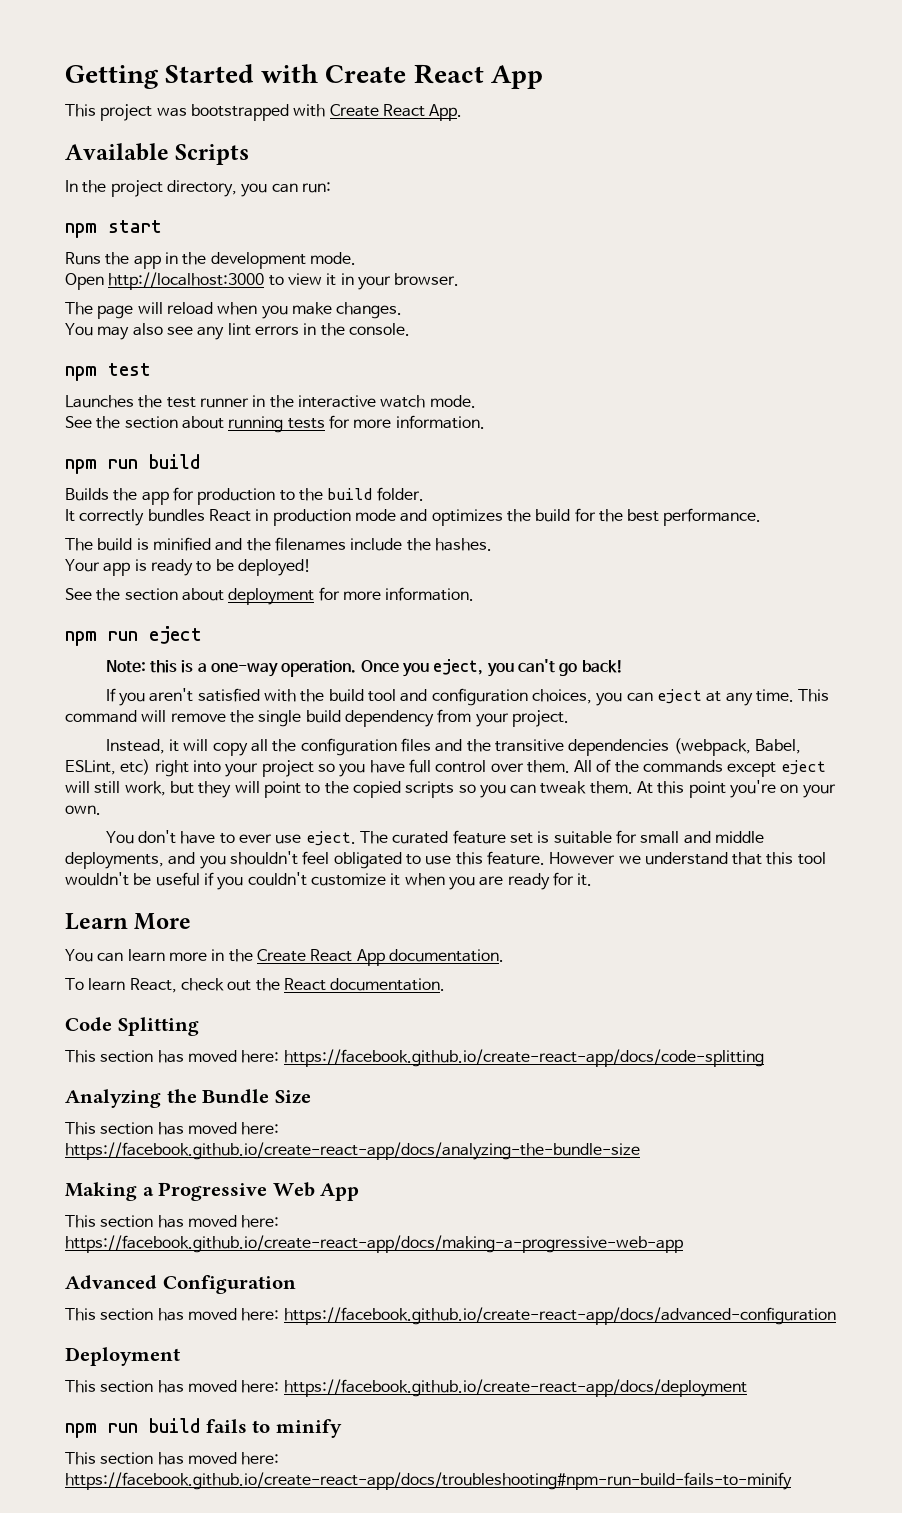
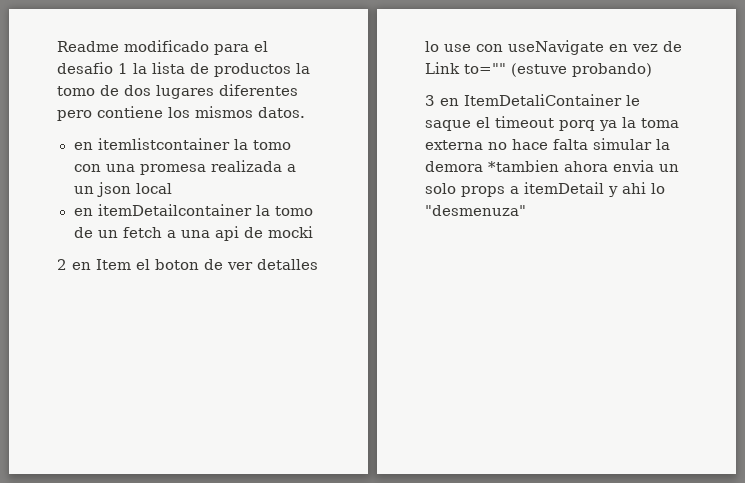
- Getting Started with Create React App
- This project was bootstrapped with Create React App.
- Available Scripts
- In the project directory, you can run:
- npm start
- Runs the app in the development mode.
- Open http://localhost:3000 to view it in your browser.
- The page will reload when you make changes.
- You may also see any lint errors in the console.
- npm test
- Launches the test runner in the interactive watch mode.
- See the section about running tests for more information.
- npm run build
- Builds the app for production to the build folder.
- It correctly bundles React in production mode and optimizes the build for the best performance.
- The build is minified and the filenames include the hashes.
- Your app is ready to be deployed!
- See the section about deployment for more information.
- npm run eject
- Note: this is a one-way operation. Once you eject, you can't go back!
- If you aren't satisfied with the build tool and configuration choices, you can eject at any time. This command will remove the single build dependency from your project.
- Instead, it will copy all the configuration files and the transitive dependencies (webpack, Babel, ESLint, etc) right into your project so you have full control over them. All of the commands except eject will still work, but they will point to the copied scripts so you can tweak them. At this point you're on your own.
- You don't have to ever use eject. The curated feature set is suitable for small and middle deployments, and you shouldn't feel obligated to use this feature. However we understand that this tool wouldn't be useful if you couldn't customize it when you are ready for it.
- Learn More
- You can learn more in the Create React App documentation.
- To learn React, check out the React documentation.
- Code Splitting
- This section has moved here: https://facebook.github.io/create-react-app/docs/code-splitting
- Analyzing the Bundle Size
- This section has moved here: https://facebook.github.io/create-react-app/docs/analyzing-the-bundle-size
- Making a Progressive Web App
- This section has moved here: https://facebook.github.io/create-react-app/docs/making-a-progressive-web-app
- Advanced Configuration
- This section has moved here: https://facebook.github.io/create-react-app/docs/advanced-configuration
- Deployment
- This section has moved here: https://facebook.github.io/create-react-app/docs/deployment
- npm run build fails to minify
- This section has moved here: https://facebook.github.io/create-react-app/docs/troubleshooting#npm-run-build-fails-to-minify
+ Readme modificado para el desafio 1 la lista de productos la tomo de dos lugares diferentes pero contiene los mismos datos.
+ en itemlistcontainer la tomo con una promesa realizada a un json local
+ en itemDetailcontainer la tomo de un fetch a una api de mocki
+ 2 en Item el boton de ver detalles lo use con useNavigate en vez de Link to="" (estuve probando)
+ 3 en ItemDetaliContainer le saque el timeout porq ya la toma externa no hace falta simular la demora *tambien ahora envia un solo props a itemDetail y ahi lo "desmenuza"

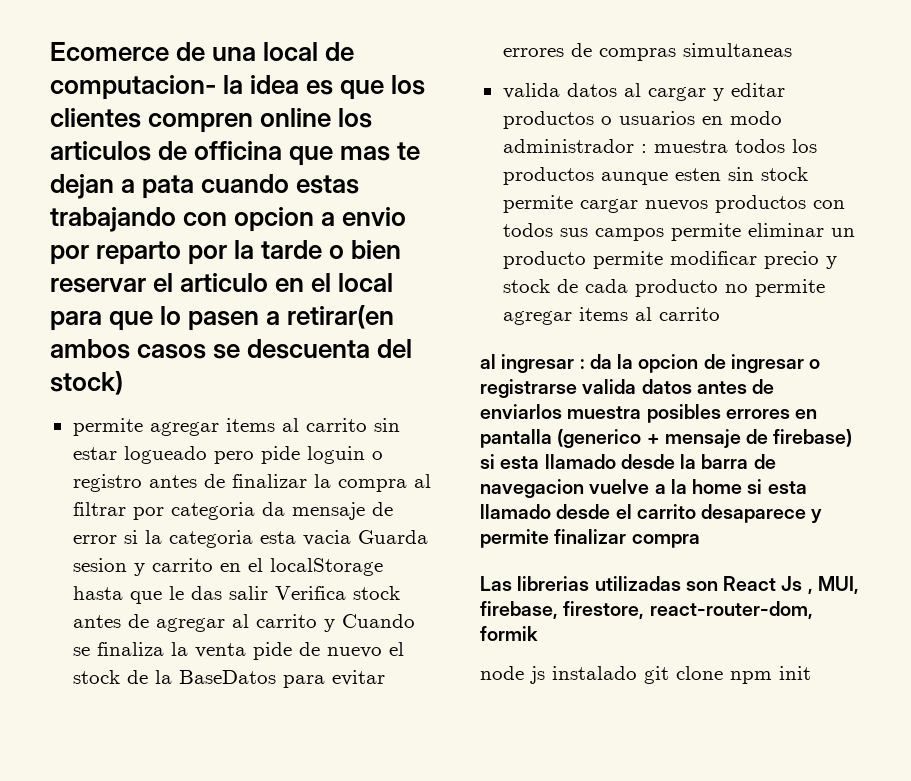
- Readme modificado para el desafio 1 la lista de productos la tomo de dos lugares diferentes pero contiene los mismos datos.
- en itemlistcontainer la tomo con una promesa realizada a un json local
- en itemDetailcontainer la tomo de un fetch a una api de mocki
- 2 en Item el boton de ver detalles lo use con useNavigate en vez de Link to="" (estuve probando)
- 3 en ItemDetaliContainer le saque el timeout porq ya la toma externa no hace falta simular la demora *tambien ahora envia un solo props a itemDetail y ahi lo "desmenuza"
+ Ecomerce de una local de computacion- la idea es que los clientes compren online los articulos de officina que mas te dejan a pata cuando estas trabajando con opcion a envio por reparto por la tarde o bien reservar el articulo en el local para que lo pasen a retirar(en ambos casos se descuenta del stock)
+ permite agregar items al carrito sin estar logueado pero pide loguin o registro antes de finalizar la compra al filtrar por categoria da mensaje de error si la categoria esta vacia Guarda sesion y carrito en el localStorage hasta que le das salir Verifica stock antes de agregar al carrito y Cuando se finaliza la venta pide de nuevo el stock de la BaseDatos para evitar errores de compras simultaneas
+ valida datos al cargar y editar productos o usuarios en modo administrador : muestra todos los productos aunque esten sin stock permite cargar nuevos productos con todos sus campos permite eliminar un producto permite modificar precio y stock de cada producto no permite agregar items al carrito
+ al ingresar : da la opcion de ingresar o registrarse valida datos antes de enviarlos muestra posibles errores en pantalla (generico + mensaje de firebase) si esta llamado desde la barra de navegacion vuelve a la home si esta llamado desde el carrito desaparece y permite finalizar compra
+ Las librerias utilizadas son React Js , MUI, firebase, firestore, react-router-dom, formik
+ node js instalado git clone npm init

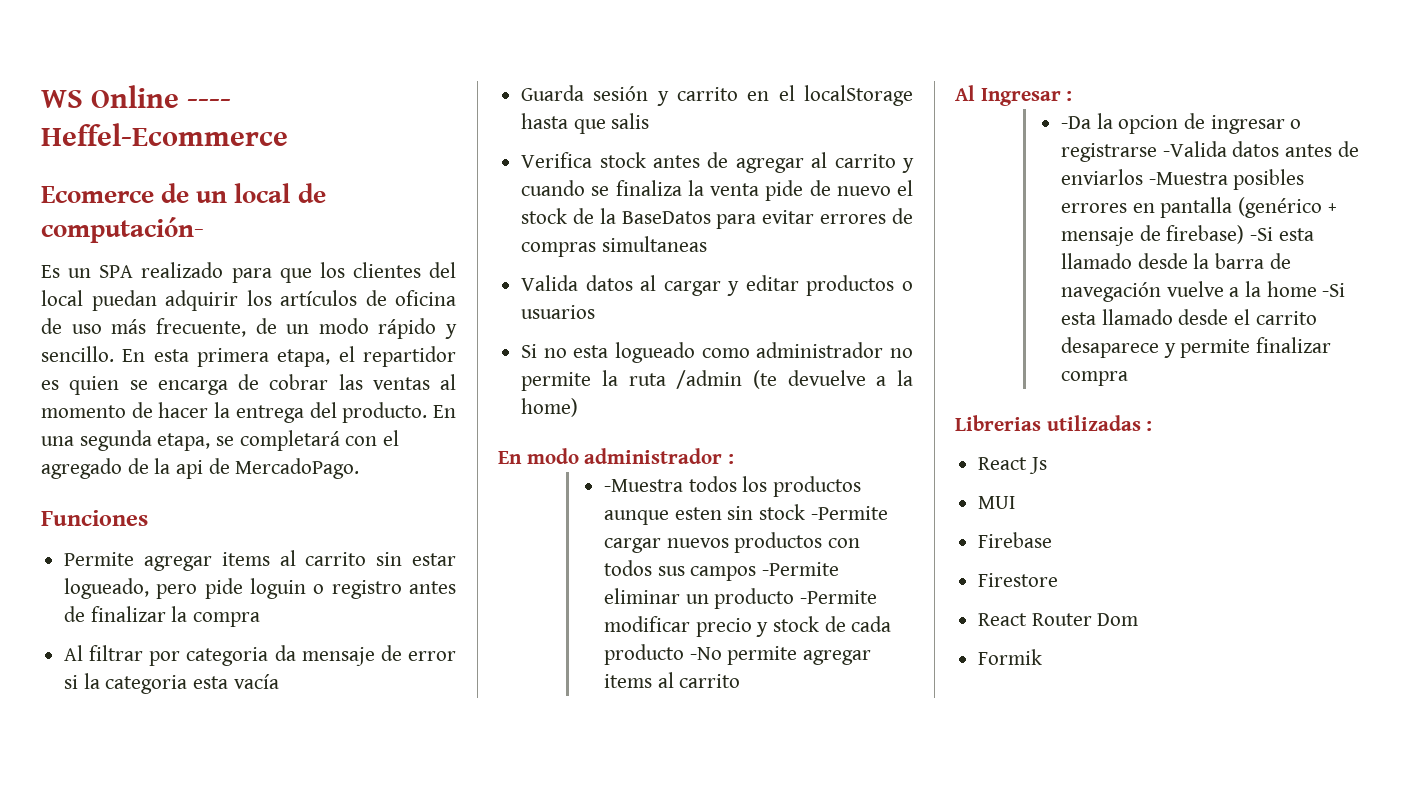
+ WS Online ---- Heffel-Ecommerce
- Ecomerce de una local de computacion- la idea es que los clientes compren online los articulos de officina que mas te dejan a pata cuando estas trabajando con opcion a envio por reparto por la tarde o bien reservar el articulo en el local para que lo pasen a retirar(en ambos casos se descuenta del stock)
- permite agregar items al carrito sin estar logueado pero pide loguin o registro antes de finalizar la compra al filtrar por categoria da mensaje de error si la categoria esta vacia Guarda sesion y carrito en el localStorage hasta que le das salir Verifica stock antes de agregar al carrito y Cuando se finaliza la venta pide de nuevo el stock de la BaseDatos para evitar errores de compras simultaneas
+ Ecomerce de un local de computación-
+ Es un SPA realizado para que los clientes del local puedan adquirir los artículos de oficina de uso más frecuente, de un modo rápido y sencillo. En esta primera etapa, el repartidor es quien se encarga de cobrar las ventas al momento de hacer la entrega del producto. En una segunda etapa, se completará con el agregado de la api de MercadoPago.
+ Funciones
+ Permite agregar items al carrito sin estar logueado, pero pide loguin o registro antes de finalizar la compra
+ Al filtrar por categoria da mensaje de error si la categoria esta vacía
+ Guarda sesión y carrito en el localStorage hasta que salis
+ Verifica stock antes de agregar al carrito y cuando se finaliza la venta pide de nuevo el stock de la BaseDatos para evitar errores de compras simultaneas
- valida datos al cargar y editar productos o usuarios en modo administrador : muestra todos los productos aunque esten sin stock permite cargar nuevos productos con todos sus campos permite eliminar un producto permite modificar precio y stock de cada producto no permite agregar items al carrito
+ Valida datos al cargar y editar productos o usuarios
+ Si no esta logueado como administrador no permite la ruta /admin (te devuelve a la home)
+ En modo administrador :
+ -Muestra todos los productos aunque esten sin stock -Permite cargar nuevos productos con todos sus campos -Permite eliminar un producto -Permite modificar precio y stock de cada producto -No permite agregar items al carrito
- al ingresar : da la opcion de ingresar o registrarse valida datos antes de enviarlos muestra posibles errores en pantalla (generico + mensaje de firebase) si esta llamado desde la barra de navegacion vuelve a la home si esta llamado desde el carrito desaparece y permite finalizar compra
+ Al Ingresar :
+ -Da la opcion de ingresar o registrarse -Valida datos antes de enviarlos -Muestra posibles errores en pantalla (genérico + mensaje de firebase) -Si esta llamado desde la barra de navegación vuelve a la home -Si esta llamado desde el carrito desaparece y permite finalizar compra
- Las librerias utilizadas son React Js , MUI, firebase, firestore, react-router-dom, formik
- node js instalado git clone npm init
+ Librerias utilizadas :
+ React Js
+ MUI
+ Firebase
+ Firestore
+ React Router Dom
+ Formik

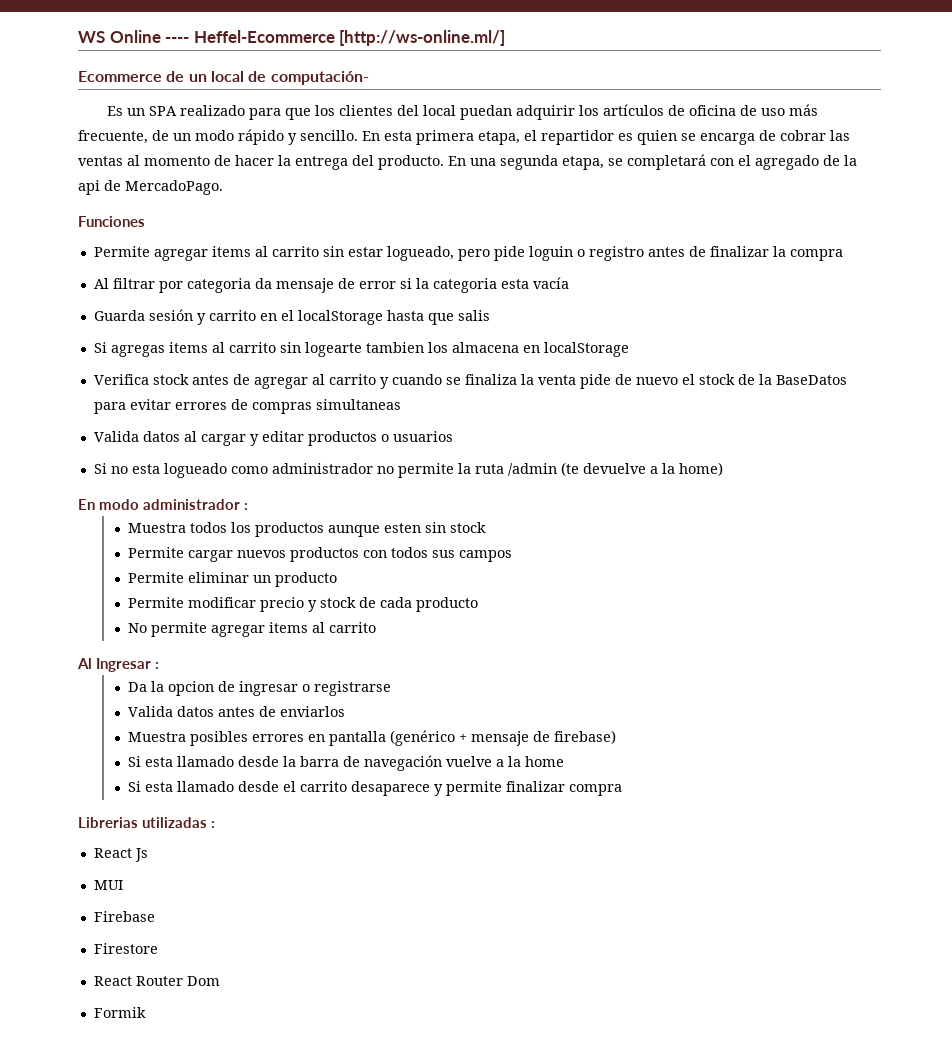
- WS Online ---- Heffel-Ecommerce
- Ecomerce de un local de computación-
+ WS Online ---- Heffel-Ecommerce [http://ws-online.ml/]
+ Ecommerce de un local de computación-
+ Si agregas items al carrito sin logearte tambien los almacena en localStorage
- -Muestra todos los productos aunque esten sin stock -Permite cargar nuevos productos con todos sus campos -Permite eliminar un producto -Permite modificar precio y stock de cada producto -No permite agregar items al carrito
+ Muestra todos los productos aunque esten sin stock
+ Permite cargar nuevos productos con todos sus campos
+ Permite eliminar un producto
+ Permite modificar precio y stock de cada producto
+ No permite agregar items al carrito
- -Da la opcion de ingresar o registrarse -Valida datos antes de enviarlos -Muestra posibles errores en pantalla (genérico + mensaje de firebase) -Si esta llamado desde la barra de navegación vuelve a la home -Si esta llamado desde el carrito desaparece y permite finalizar compra
+ Da la opcion de ingresar o registrarse
+ Valida datos antes de enviarlos
+ Muestra posibles errores en pantalla (genérico + mensaje de firebase)
+ Si esta llamado desde la barra de navegación vuelve a la home
+ Si esta llamado desde el carrito desaparece y permite finalizar compra

